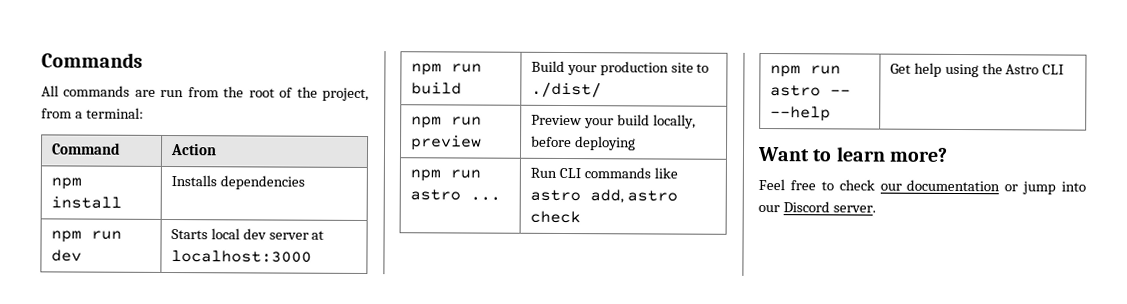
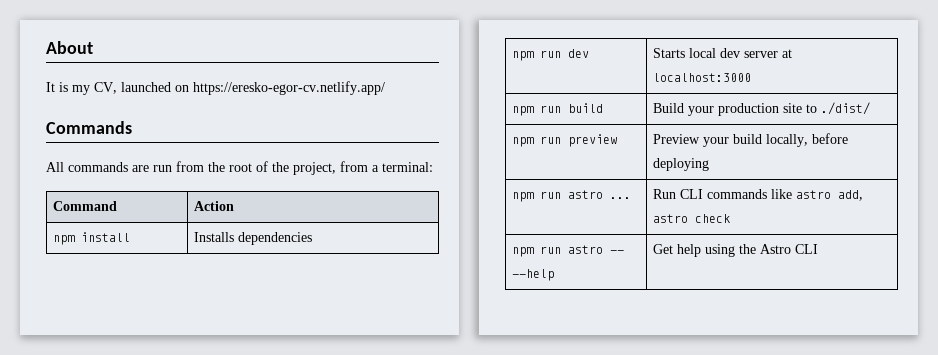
+ About
+ It is my CV, launched on https://eresko-egor-cv.netlify.app/
- Want to learn more?
- Feel free to check our documentation or jump into our Discord server.

